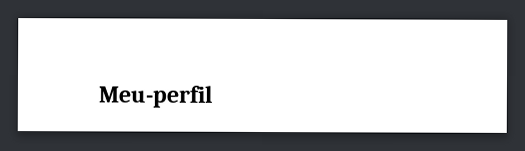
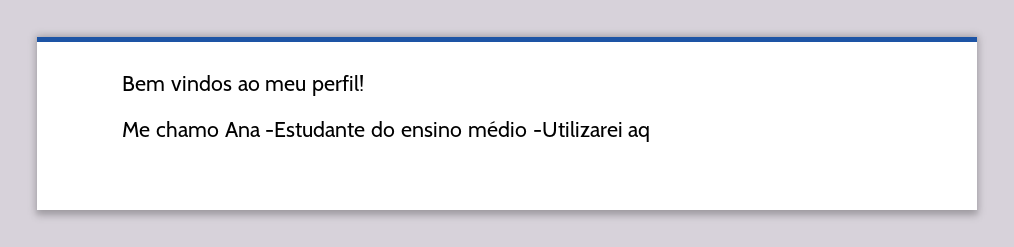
- Meu-perfil
+ Bem vindos ao meu perfil!
+ Me chamo Ana -Estudante do ensino médio -Utilizarei aq

